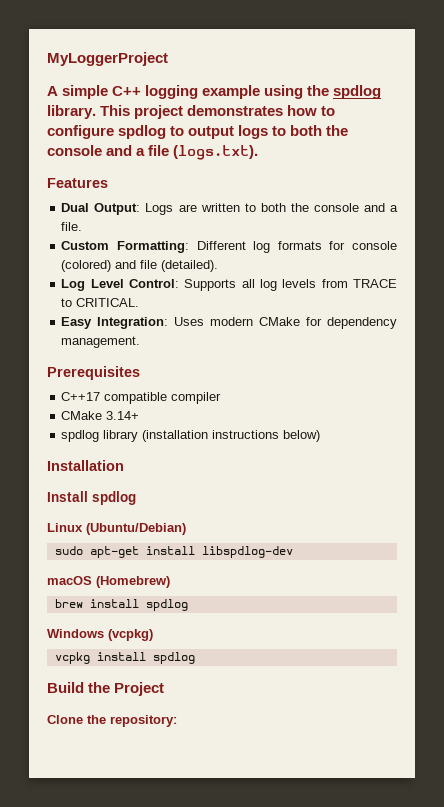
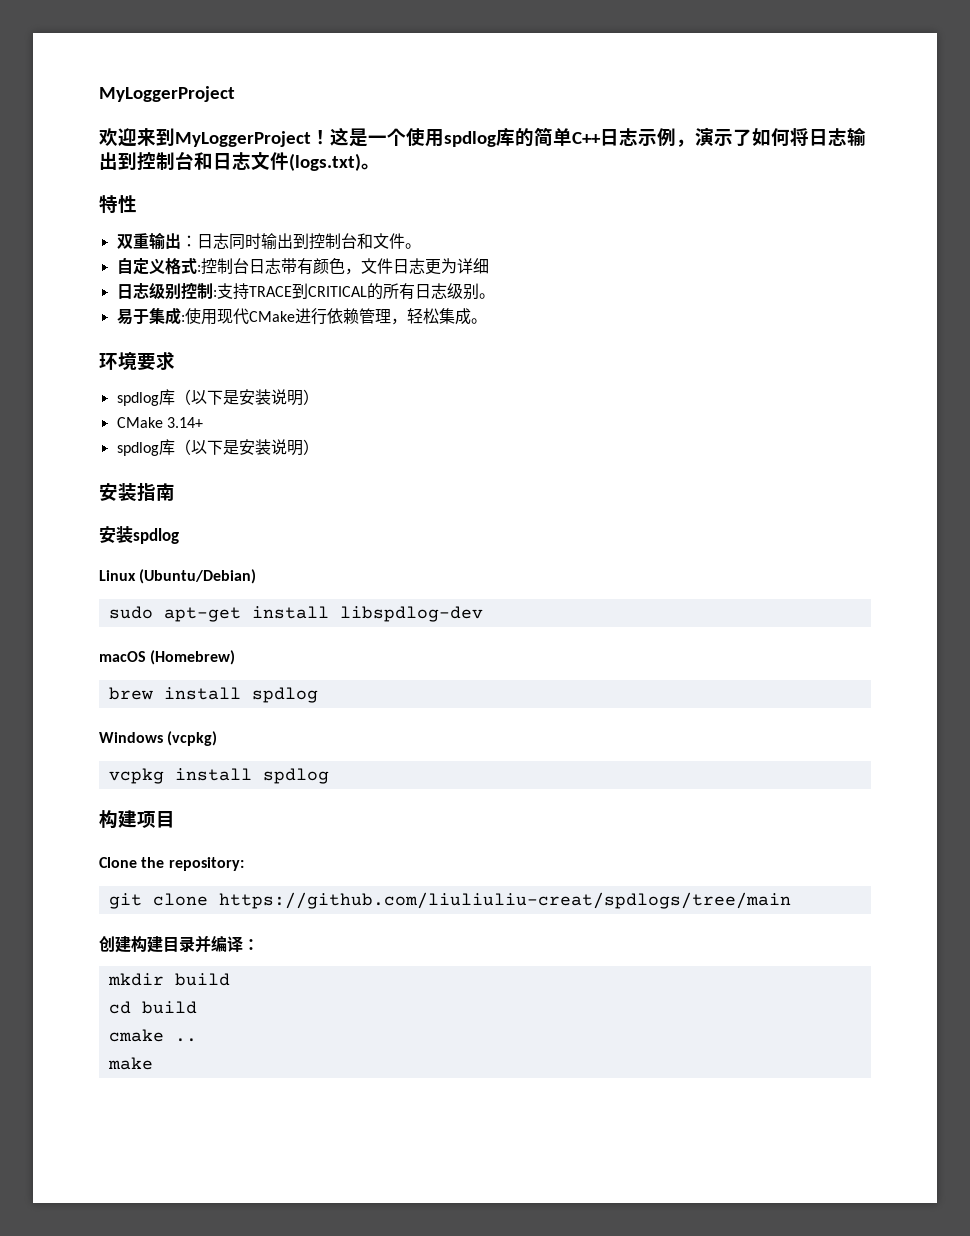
- A simple C++ logging example using the spdlog library. This project demonstrates how to configure spdlog to output logs to both the console and a file (logs.txt).
- Features
- Dual Output: Logs are written to both the console and a file.
- Custom Formatting: Different log formats for console (colored) and file (detailed).
- Log Level Control: Supports all log levels from TRACE to CRITICAL.
- Easy Integration: Uses modern CMake for dependency management.
- Prerequisites
- C++17 compatible compiler
+ 欢迎来到MyLoggerProject！这是一个使用spdlog库的简单C++日志示例，演示了如何将日志输出到控制台和日志文件(logs.txt)。
+ 特性
+ 双重输出：日志同时输出到控制台和文件。
+ 自定义格式:控制台日志带有颜色，文件日志更为详细
+ 日志级别控制:支持TRACE到CRITICAL的所有日志级别。
+ 易于集成:使用现代CMake进行依赖管理，轻松集成。
+ 环境要求
+ spdlog库（以下是安装说明）
  CMake 3.14+
- spdlog library (installation instructions below)
- Installation
- Install spdlog
+ spdlog库（以下是安装说明）
+ 安装指南
+ 安装spdlog
- Build the Project
+ 构建项目
+ git clone https://github.com/liuliuliu-creat/spdlogs/tree/main
+ 创建构建目录并编译：
+ mkdir build
+ cd build
+ cmake ..
+ make

